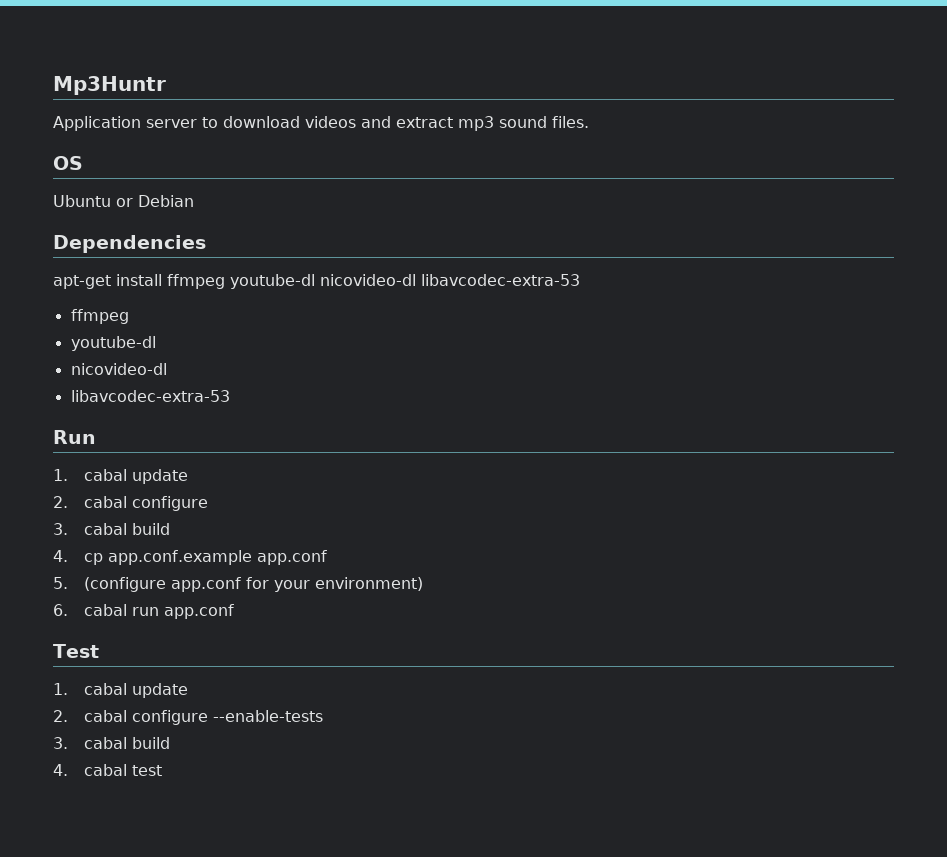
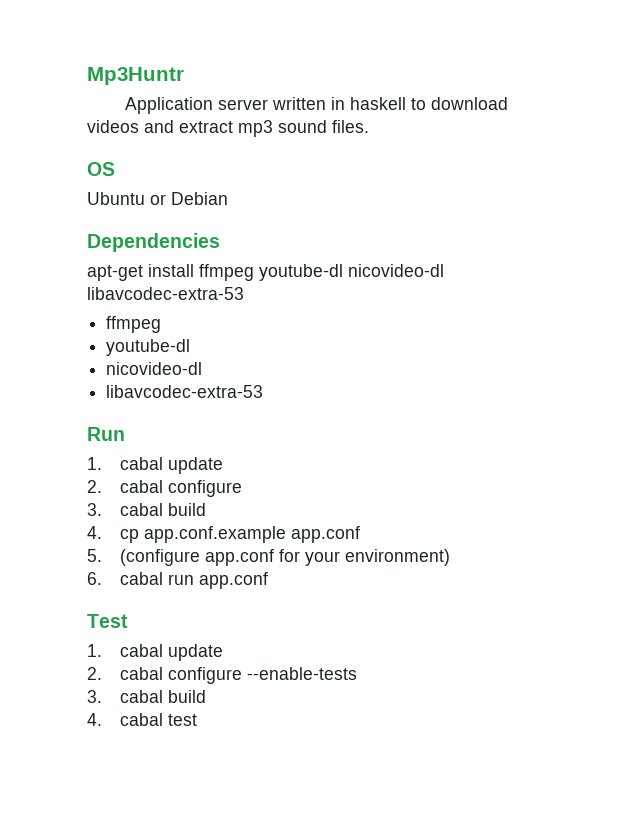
- Application server to download videos and extract mp3 sound files.
+ Application server written in haskell to download videos and extract mp3 sound files.

